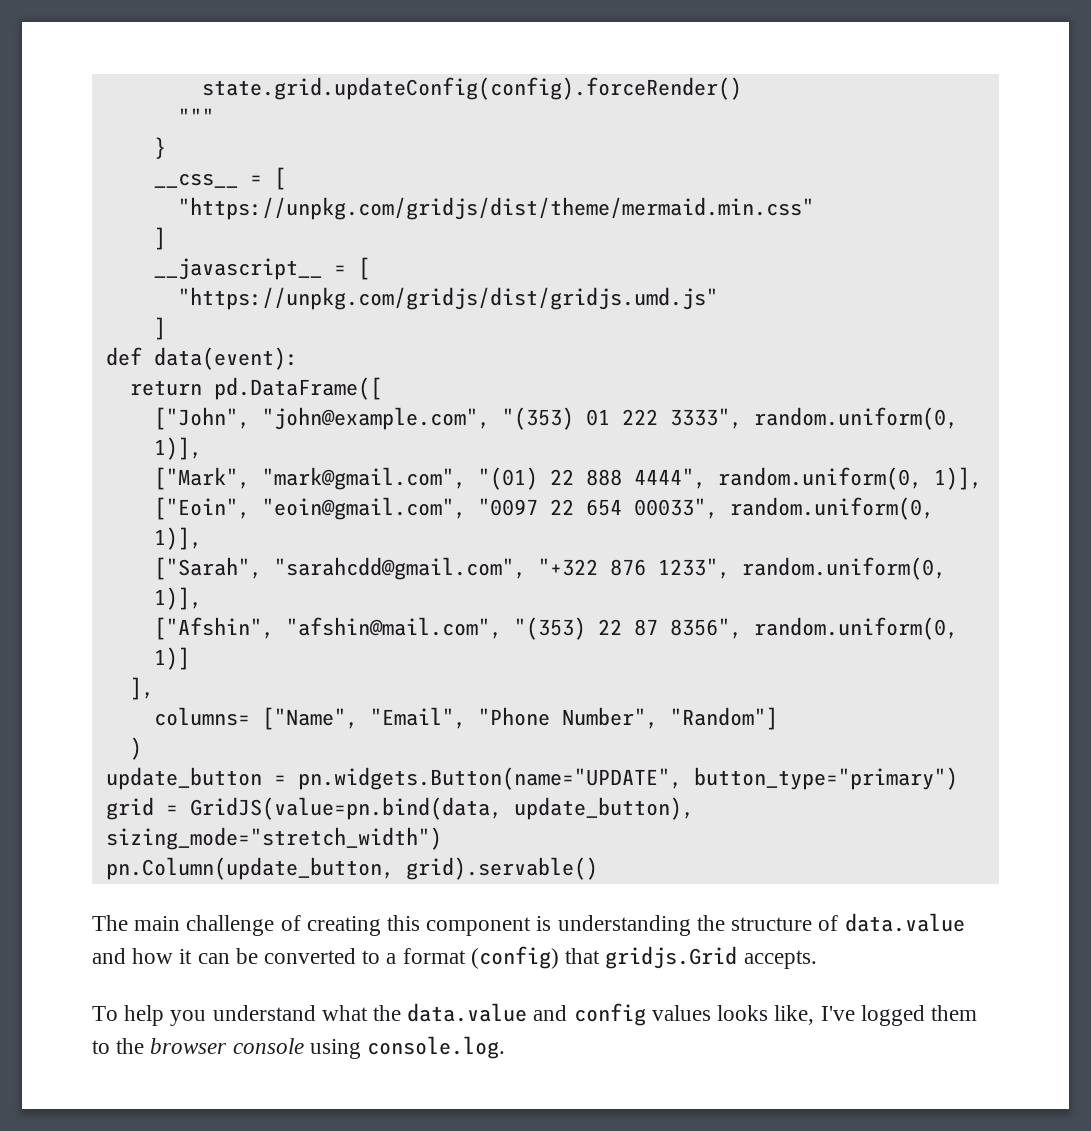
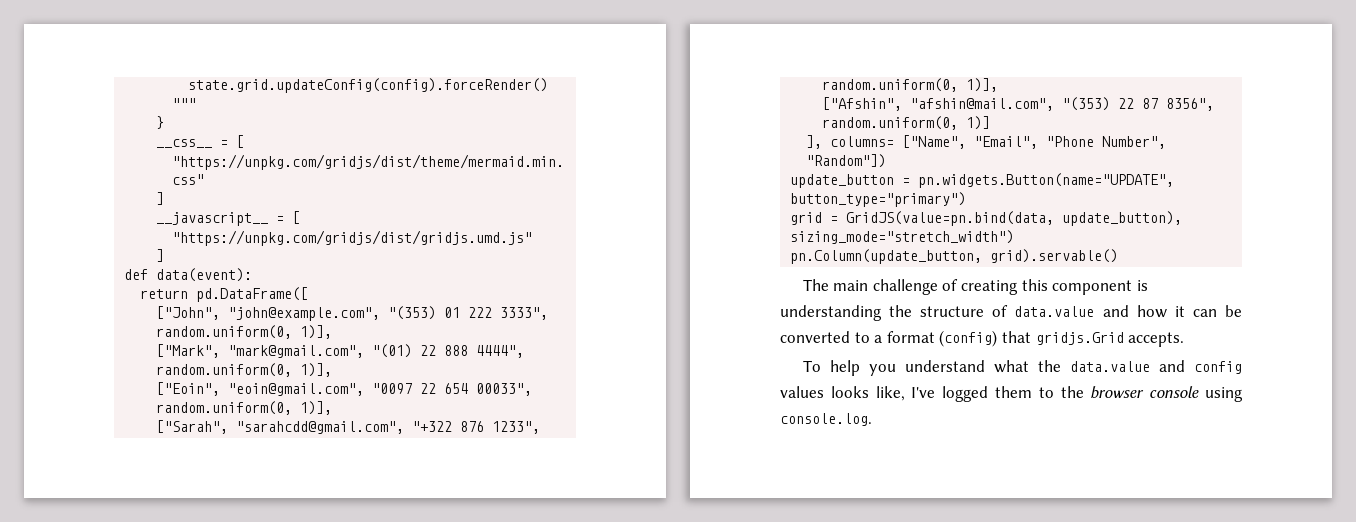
- ],
- columns= ["Name", "Email", "Phone Number", "Random"]
- )
+ ], columns= ["Name", "Email", "Phone Number", "Random"])

